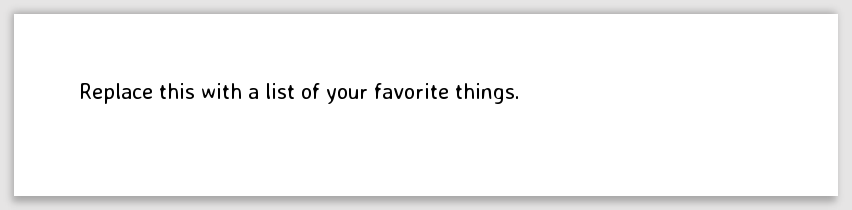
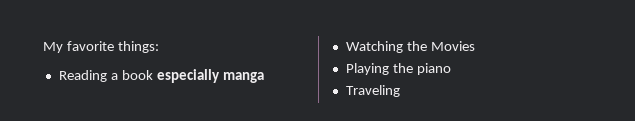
- Replace this with a list of your favorite things.
+ My favorite things:
+ Reading a book especially manga
+ Watching the Movies
+ Playing the piano
+ Traveling

